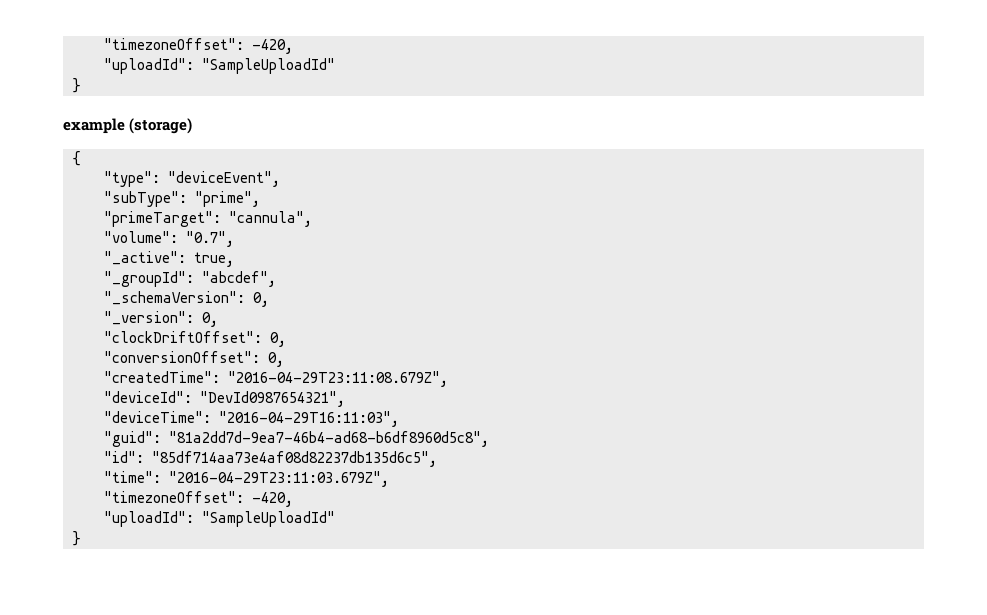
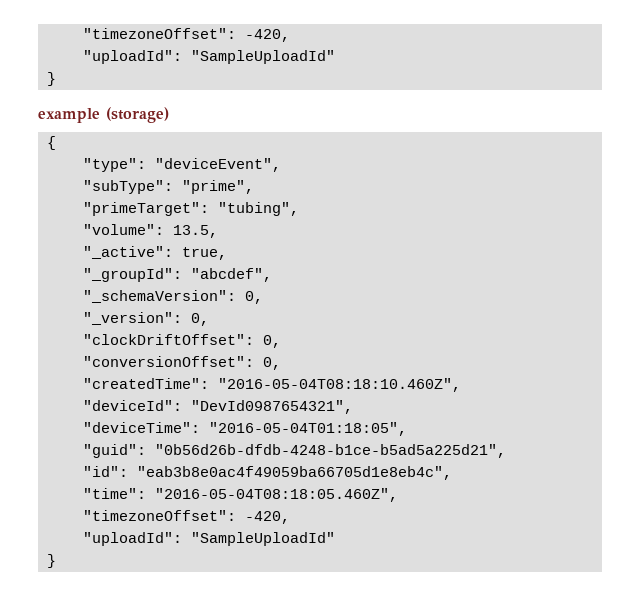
- "primeTarget": "cannula",
+ "primeTarget": "tubing",
- "volume": "0.7",
+ "volume": 13.5,
- "createdTime": "2016-04-29T23:11:08.679Z",
+ "createdTime": "2016-05-04T08:18:10.460Z",
- "deviceTime": "2016-04-29T16:11:03",
+ "deviceTime": "2016-05-04T01:18:05",
- "guid": "81a2dd7d-9ea7-46b4-ad68-b6df8960d5c8",
+ "guid": "0b56d26b-dfdb-4248-b1ce-b5ad5a225d21",
- "id": "85df714aa73e4af08d82237db135d6c5",
+ "id": "eab3b8e0ac4f49059ba66705d1e8eb4c",
- "time": "2016-04-29T23:11:03.679Z",
+ "time": "2016-05-04T08:18:05.460Z",

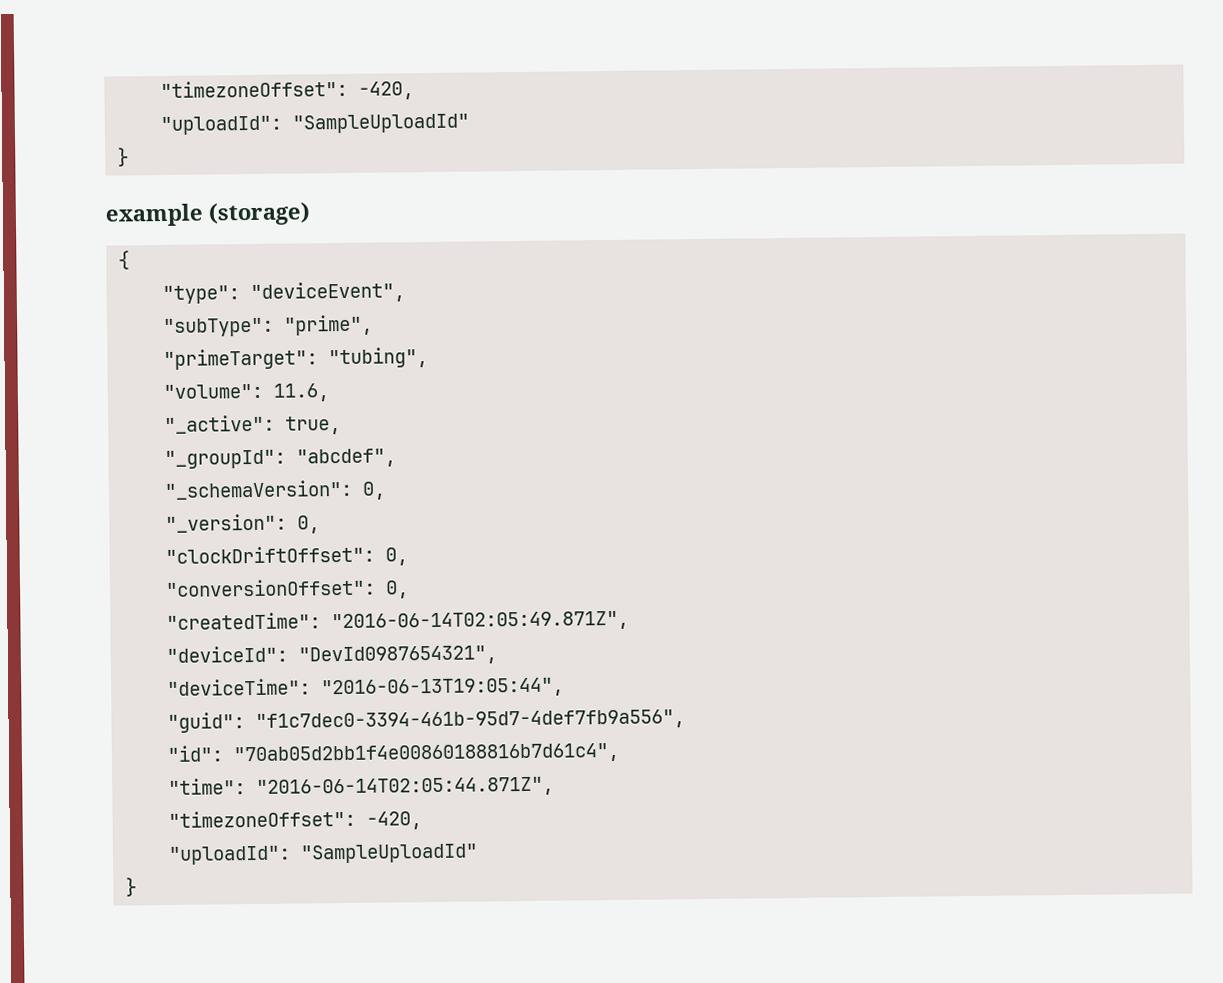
- "volume": 13.5,
+ "volume": 11.6,
- "createdTime": "2016-05-04T08:18:10.460Z",
+ "createdTime": "2016-06-14T02:05:49.871Z",
- "deviceTime": "2016-05-04T01:18:05",
+ "deviceTime": "2016-06-13T19:05:44",
- "guid": "0b56d26b-dfdb-4248-b1ce-b5ad5a225d21",
+ "guid": "f1c7dec0-3394-461b-95d7-4def7fb9a556",
- "id": "eab3b8e0ac4f49059ba66705d1e8eb4c",
+ "id": "70ab05d2bb1f4e00860188816b7d61c4",
- "time": "2016-05-04T08:18:05.460Z",
+ "time": "2016-06-14T02:05:44.871Z",

